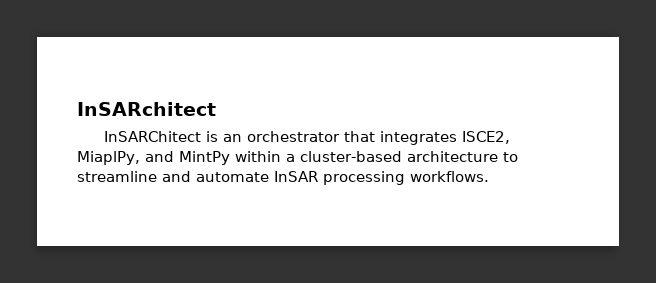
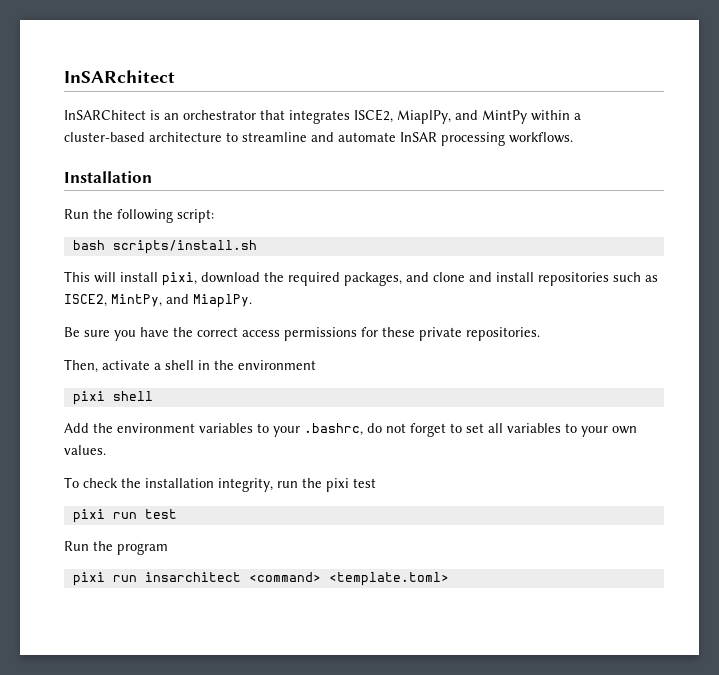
+ Installation
+ Run the following script:
+ bash scripts/install.sh
+ This will install pixi, download the required packages, and clone and install repositories such as ISCE2, MintPy, and MiaplPy.
+ Be sure you have the correct access permissions for these private repositories.
+ Then, activate a shell in the environment
+ pixi shell
+ Add the environment variables to your .bashrc, do not forget to set all variables to your own values.
+ To check the installation integrity, run the pixi test
+ pixi run test
+ Run the program
+ pixi run insarchitect <command> <template.toml>

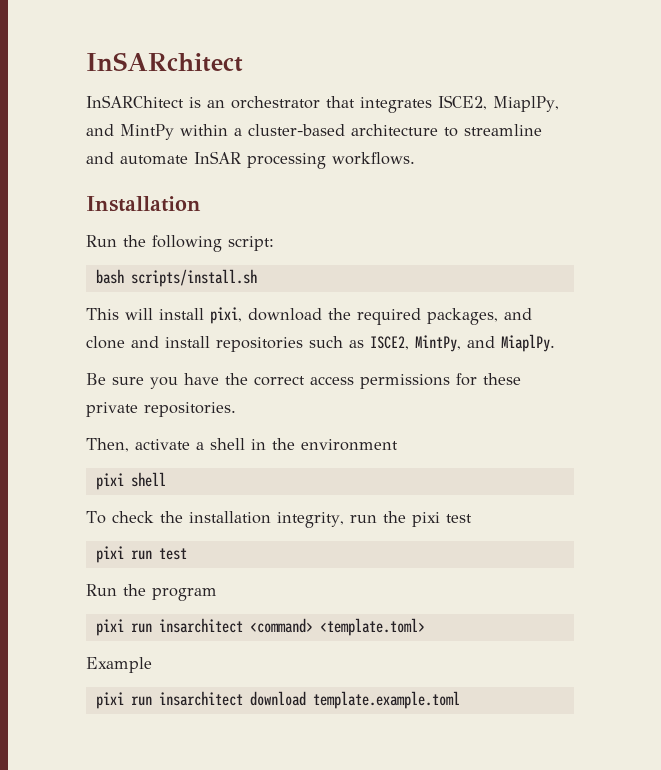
- Add the environment variables to your .bashrc, do not forget to set all variables to your own values.
+ Example
+ pixi run insarchitect download template.example.toml

